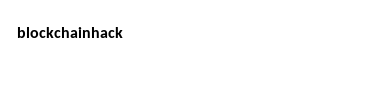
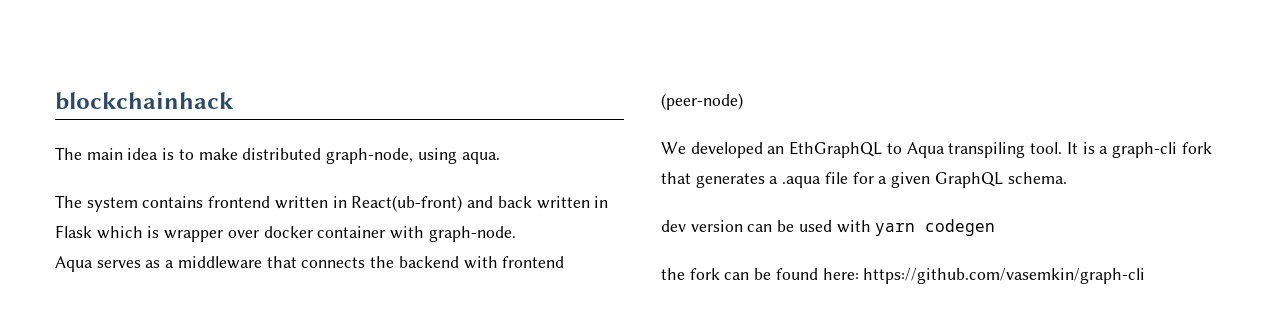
+ The main idea is to make distributed graph-node, using aqua.
+ The system contains frontend written in React(ub-front) and back written in Flask which is wrapper over docker container with graph-node.
+ Aqua serves as a middleware that connects the backend with frontend (peer-node)
+ We developed an EthGraphQL to Aqua transpiling tool. It is a graph-cli fork that generates a .aqua file for a given GraphQL schema.
+ dev version can be used with yarn codegen
+ the fork can be found here: https://github.com/vasemkin/graph-cli

